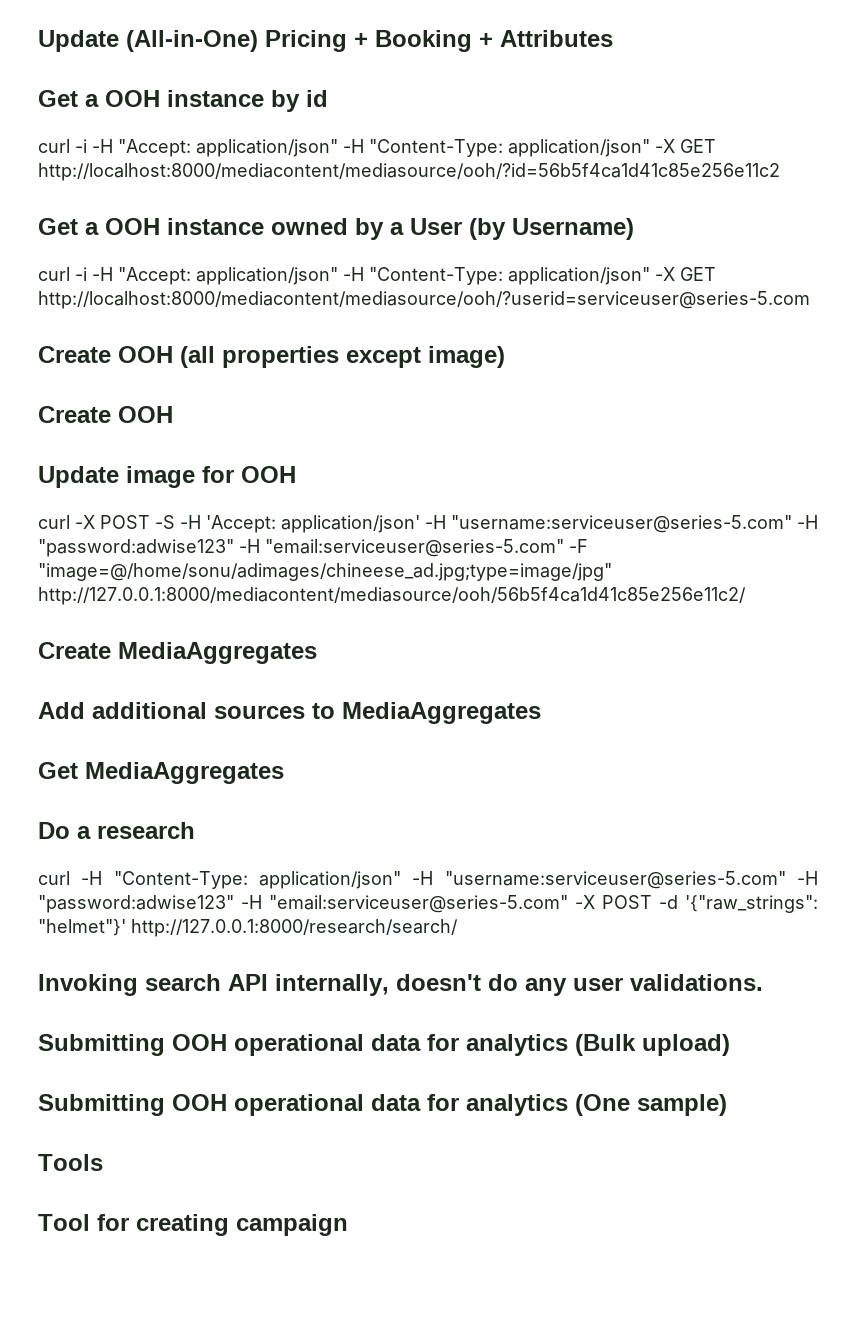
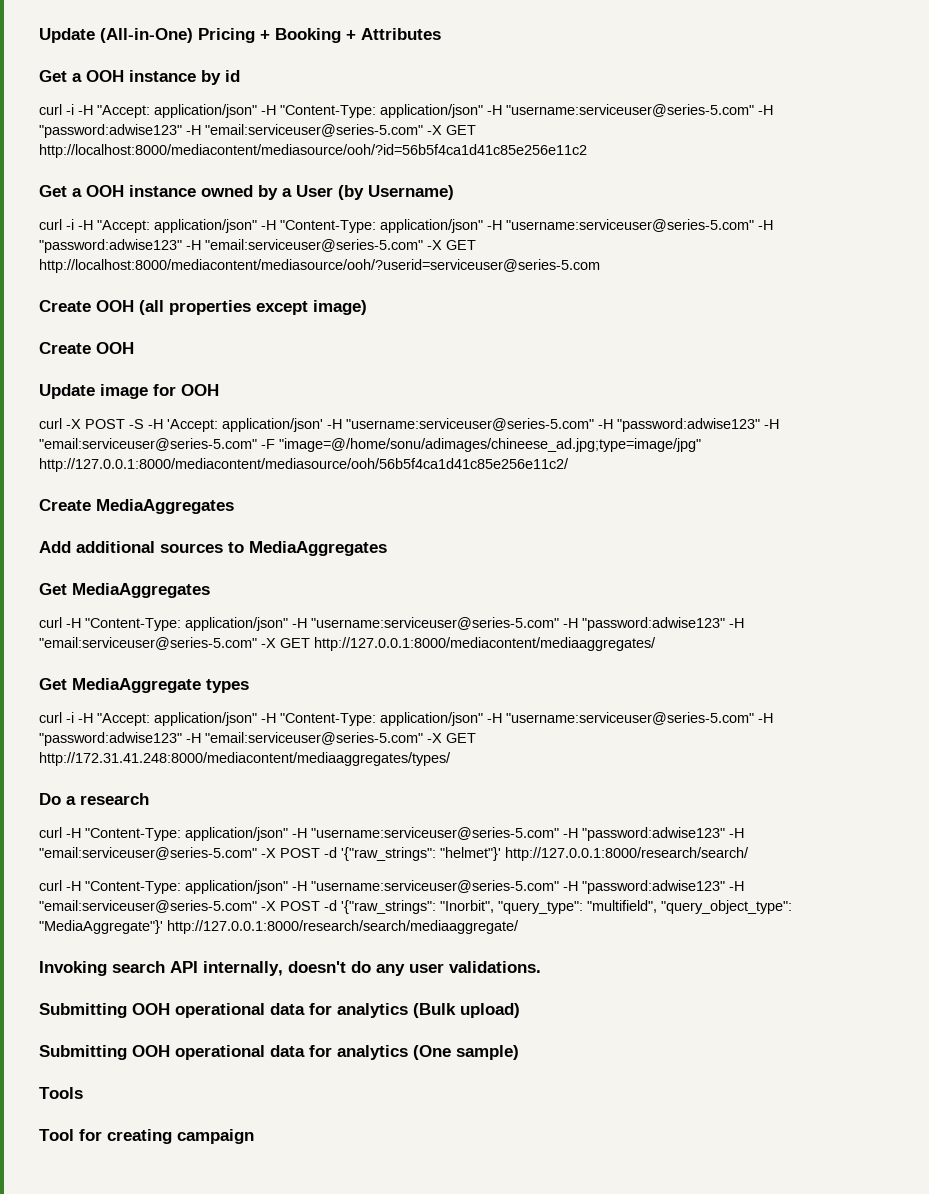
- curl -i -H "Accept: application/json" -H "Content-Type: application/json" -X GET http://localhost:8000/mediacontent/mediasource/ooh/?id=56b5f4ca1d41c85e256e11c2
+ curl -i -H "Accept: application/json" -H "Content-Type: application/json" -H "username:serviceuser@series-5.com" -H "password:adwise123" -H "email:serviceuser@series-5.com" -X GET http://localhost:8000/mediacontent/mediasource/ooh/?id=56b5f4ca1d41c85e256e11c2
- curl -i -H "Accept: application/json" -H "Content-Type: application/json" -X GET http://localhost:8000/mediacontent/mediasource/ooh/?userid=serviceuser@series-5.com
+ curl -i -H "Accept: application/json" -H "Content-Type: application/json" -H "username:serviceuser@series-5.com" -H "password:adwise123" -H "email:serviceuser@series-5.com" -X GET http://localhost:8000/mediacontent/mediasource/ooh/?userid=serviceuser@series-5.com
+ curl -H "Content-Type: application/json" -H "username:serviceuser@series-5.com" -H "password:adwise123" -H "email:serviceuser@series-5.com" -X GET http://127.0.0.1:8000/mediacontent/mediaaggregates/
+ Get MediaAggregate types
+ curl -i -H "Accept: application/json" -H "Content-Type: application/json" -H "username:serviceuser@series-5.com" -H "password:adwise123" -H "email:serviceuser@series-5.com" -X GET http://172.31.41.248:8000/mediacontent/mediaaggregates/types/
+ curl -H "Content-Type: application/json" -H "username:serviceuser@series-5.com" -H "password:adwise123" -H "email:serviceuser@series-5.com" -X POST -d '{"raw_strings": "Inorbit", "query_type": "multifield", "query_object_type": "MediaAggregate"}' http://127.0.0.1:8000/research/search/mediaaggregate/

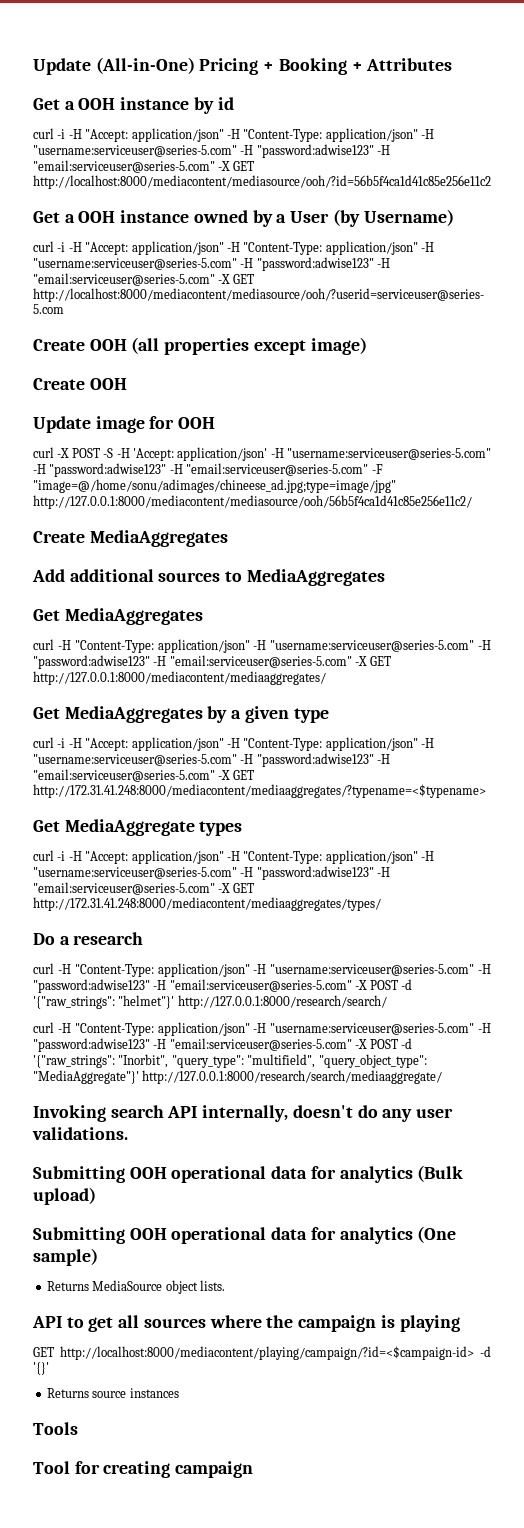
+ Get MediaAggregates by a given type
+ curl -i -H "Accept: application/json" -H "Content-Type: application/json" -H "username:serviceuser@series-5.com" -H "password:adwise123" -H "email:serviceuser@series-5.com" -X GET http://172.31.41.248:8000/mediacontent/mediaaggregates/?typename=<$typename>
+ Returns MediaSource object lists.
+ API to get all sources where the campaign is playing
+ GET http://localhost:8000/mediacontent/playing/campaign/?id=<$campaign-id> -d '{}'
+ Returns source instances

